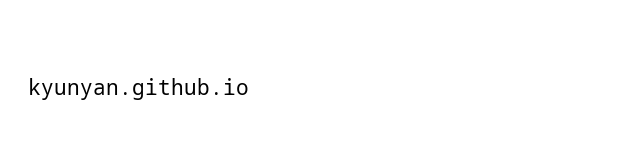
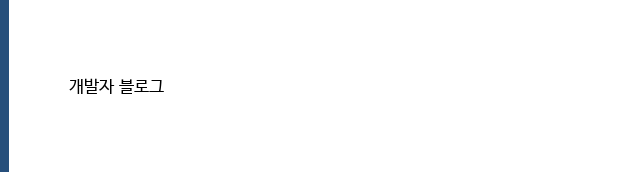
- kyunyan.github.io
+ 개발자 블로그

